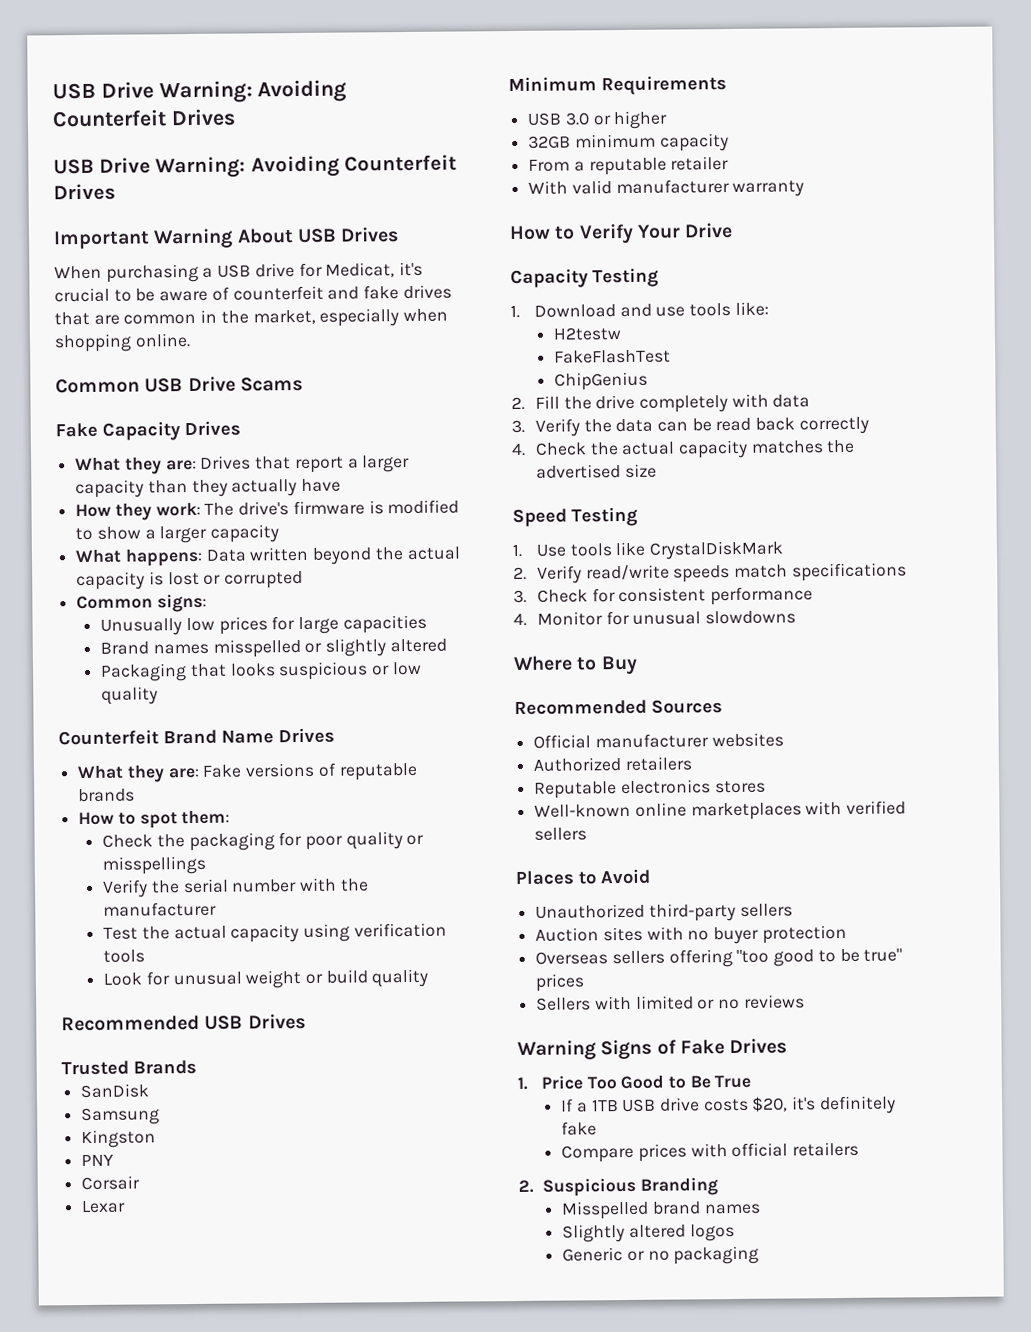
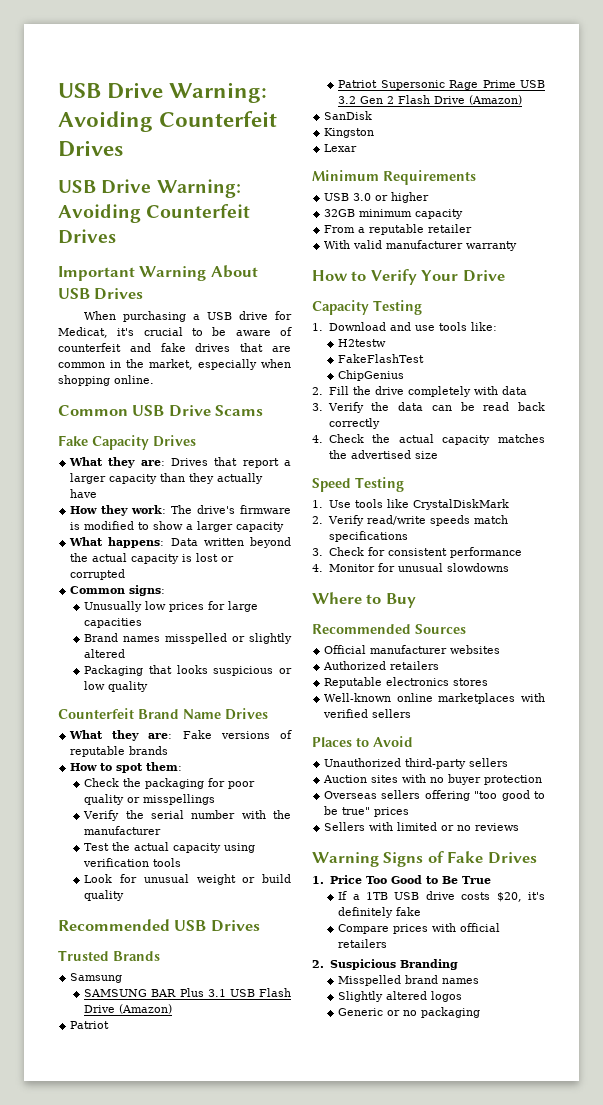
+ Samsung
+ SAMSUNG BAR Plus 3.1 USB Flash Drive (Amazon)
+ Patriot
+ Patriot Supersonic Rage Prime USB 3.2 Gen 2 Flash Drive (Amazon)
- Samsung
- PNY
- Corsair

